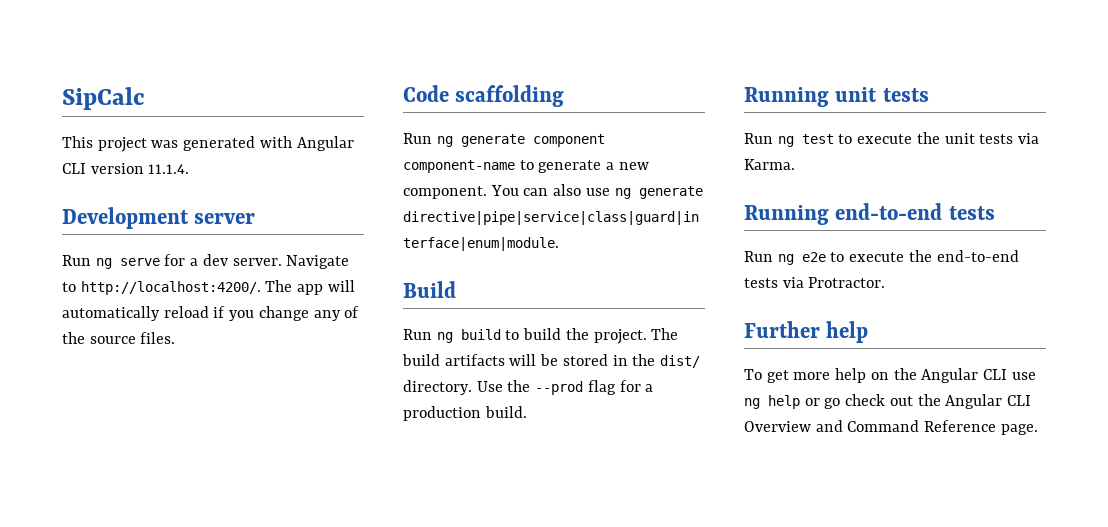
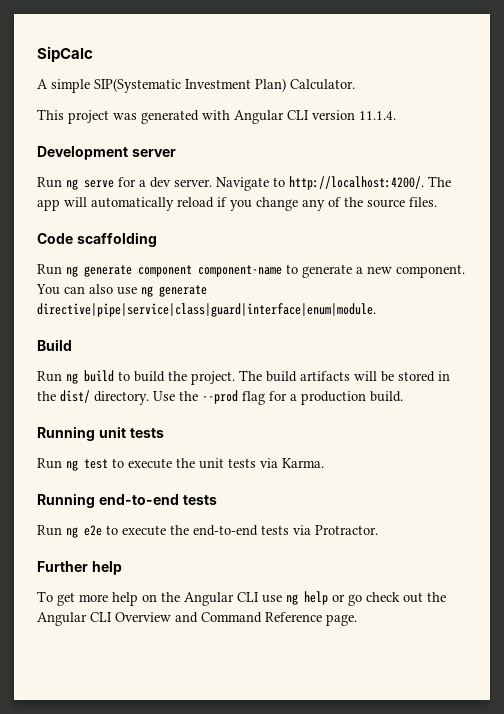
+ A simple SIP(Systematic Investment Plan) Calculator.

